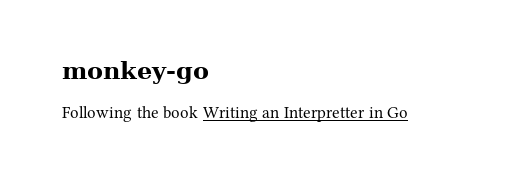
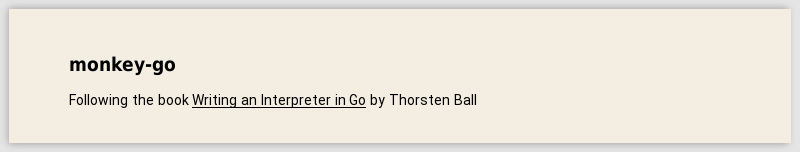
- Following the book Writing an Interpretter in Go
+ Following the book Writing an Interpreter in Go by Thorsten Ball

